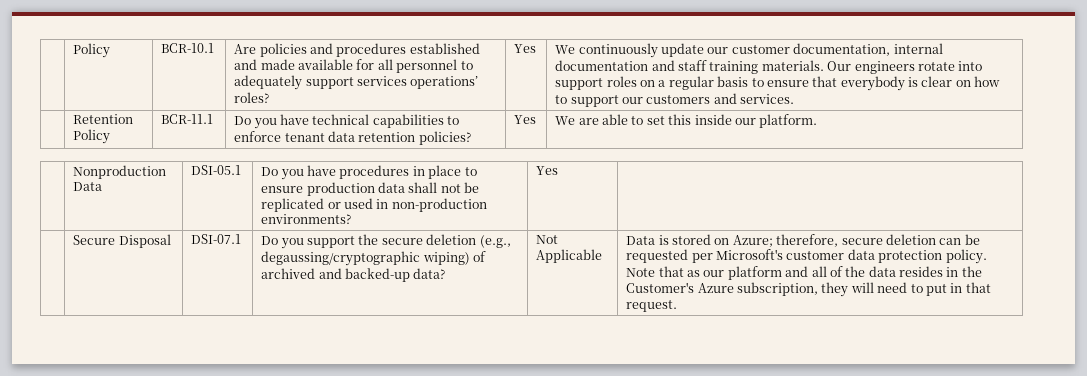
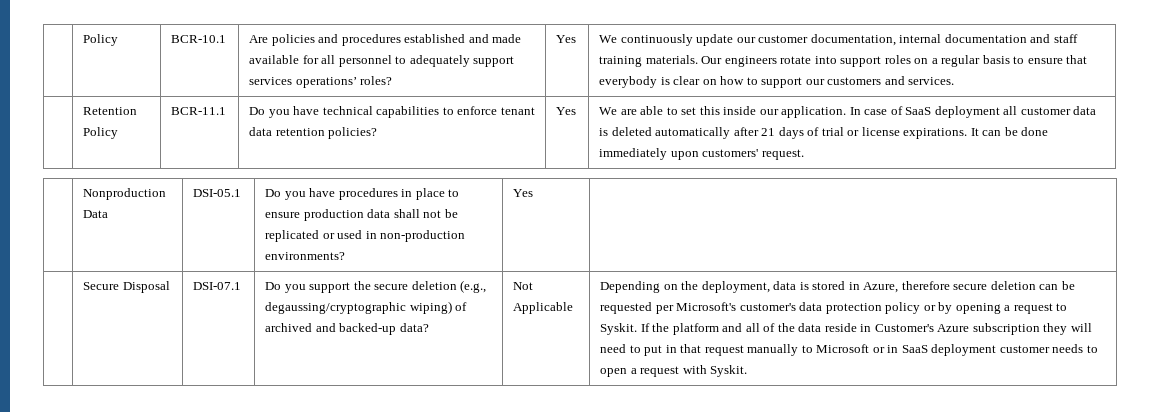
- We are able to set this inside our platform.
+ We are able to set this inside our application. In case of SaaS deployment all customer data is deleted automatically after 21 days of trial or license expirations. It can be done immediately upon customers' request.
- Data is stored on Azure; therefore, secure deletion can be requested per Microsoft's customer data protection policy. Note that as our platform and all of the data resides in the Customer's Azure subscription, they will need to put in that request.
+ Depending on the deployment, data is stored in Azure, therefore secure deletion can be requested per Microsoft's customer's data protection policy or by opening a request to Syskit. If the platform and all of the data reside in Customer's Azure subscription they will need to put in that request manually to Microsoft or in SaaS deployment customer needs to open a request with Syskit.

